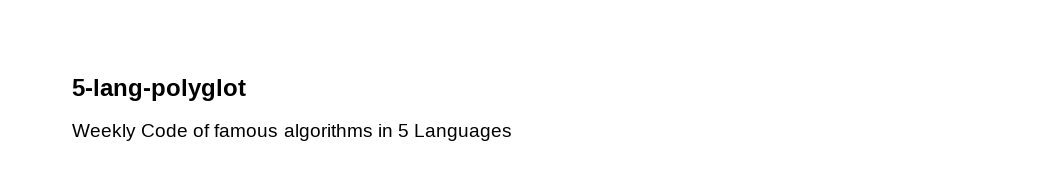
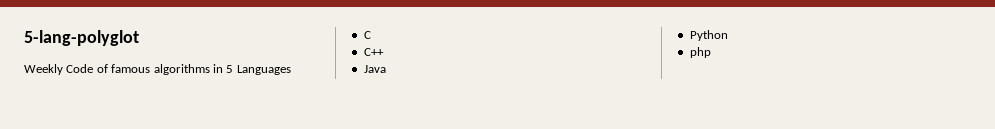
+ C
+ C++
+ Java
+ Python
+ php

